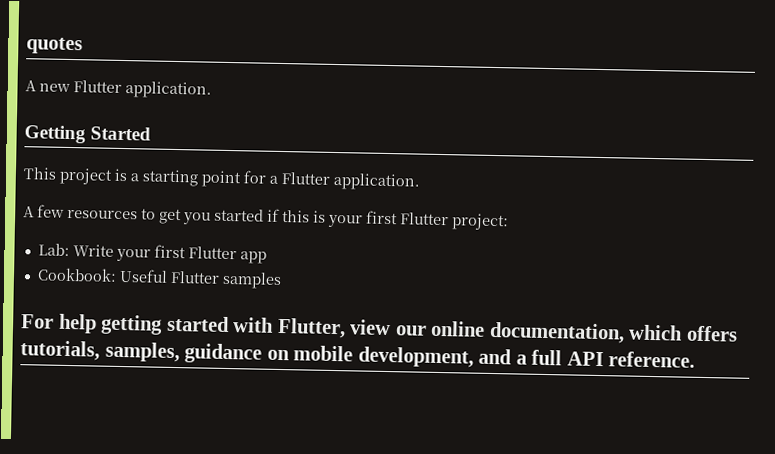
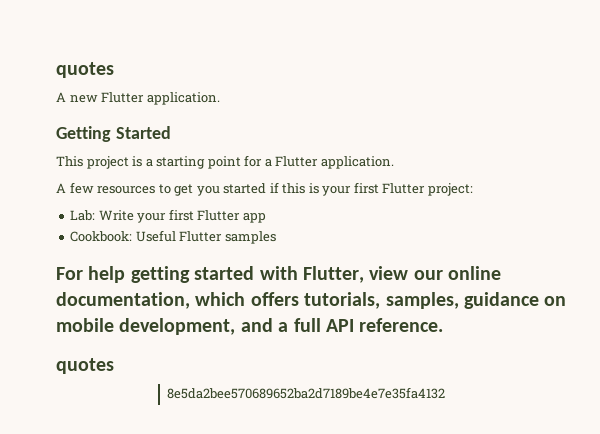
  For help getting started with Flutter, view our online documentation, which offers tutorials, samples, guidance on mobile development, and a full API reference.
+ quotes
+ 8e5da2bee570689652ba2d7189be4e7e35fa4132

